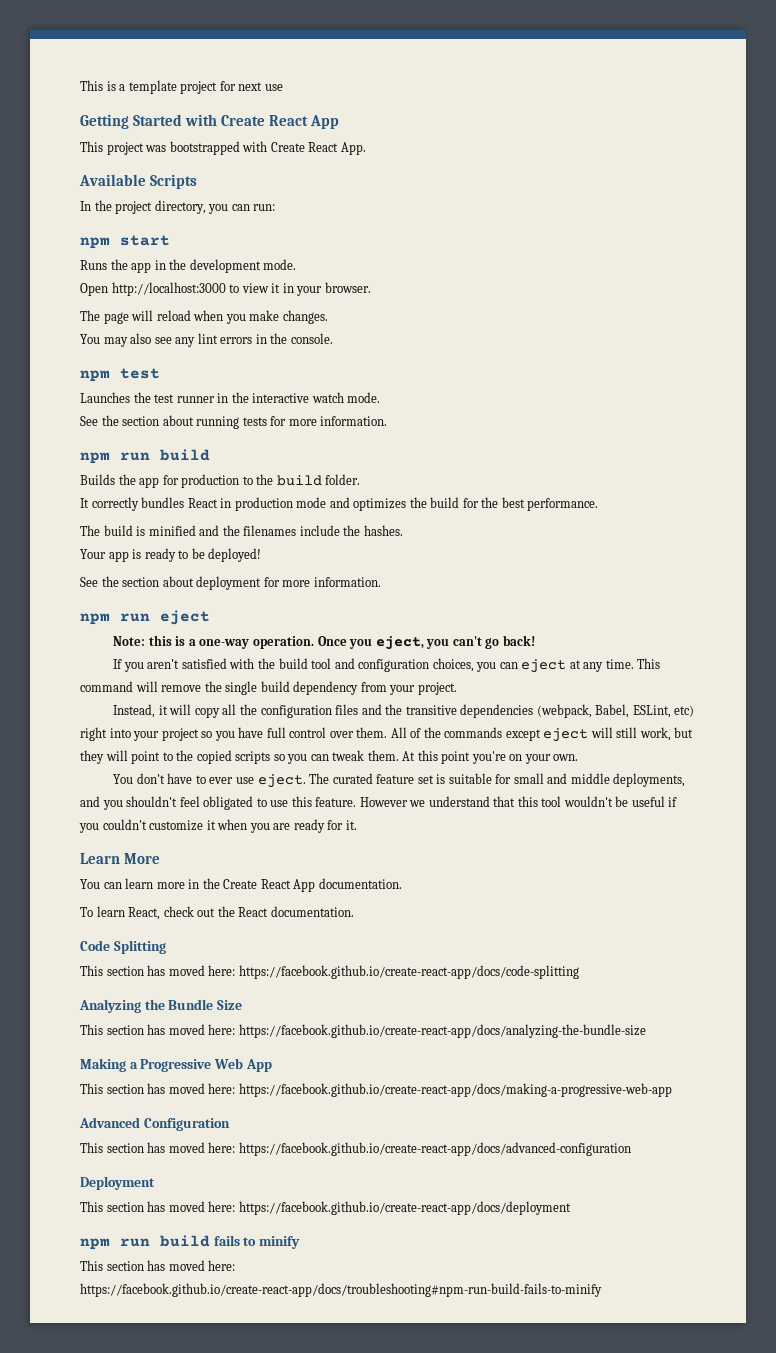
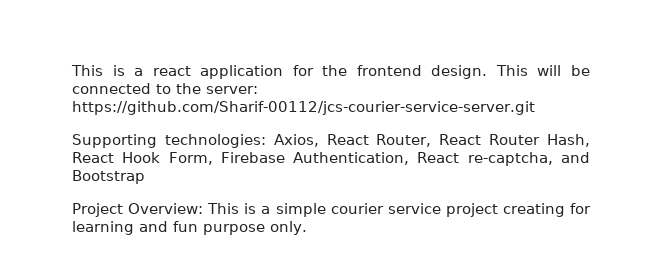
- This is a template project for next use
- Getting Started with Create React App
- This project was bootstrapped with Create React App.
- Available Scripts
- In the project directory, you can run:
- npm start
- Runs the app in the development mode.
- Open http://localhost:3000 to view it in your browser.
- The page will reload when you make changes.
- You may also see any lint errors in the console.
- npm test
- Launches the test runner in the interactive watch mode.
- See the section about running tests for more information.
- npm run build
- Builds the app for production to the build folder.
- It correctly bundles React in production mode and optimizes the build for the best performance.
- The build is minified and the filenames include the hashes.
- Your app is ready to be deployed!
- See the section about deployment for more information.
- npm run eject
- Note: this is a one-way operation. Once you eject, you can't go back!
- If you aren't satisfied with the build tool and configuration choices, you can eject at any time. This command will remove the single build dependency from your project.
- Instead, it will copy all the configuration files and the transitive dependencies (webpack, Babel, ESLint, etc) right into your project so you have full control over them. All of the commands except eject will still work, but they will point to the copied scripts so you can tweak them. At this point you're on your own.
- You don't have to ever use eject. The curated feature set is suitable for small and middle deployments, and you shouldn't feel obligated to use this feature. However we understand that this tool wouldn't be useful if you couldn't customize it when you are ready for it.
- Learn More
- You can learn more in the Create React App documentation.
- To learn React, check out the React documentation.
- Code Splitting
- This section has moved here: https://facebook.github.io/create-react-app/docs/code-splitting
- Analyzing the Bundle Size
- This section has moved here: https://facebook.github.io/create-react-app/docs/analyzing-the-bundle-size
- Making a Progressive Web App
- This section has moved here: https://facebook.github.io/create-react-app/docs/making-a-progressive-web-app
- Advanced Configuration
- This section has moved here: https://facebook.github.io/create-react-app/docs/advanced-configuration
- Deployment
- This section has moved here: https://facebook.github.io/create-react-app/docs/deployment
- npm run build fails to minify
- This section has moved here: https://facebook.github.io/create-react-app/docs/troubleshooting#npm-run-build-fails-to-minify
+ This is a react application for the frontend design. This will be connected to the server: https://github.com/Sharif-00112/jcs-courier-service-server.git
+ Supporting technologies: Axios, React Router, React Router Hash, React Hook Form, Firebase Authentication, React re-captcha, and Bootstrap
+ Project Overview: This is a simple courier service project creating for learning and fun purpose only.

